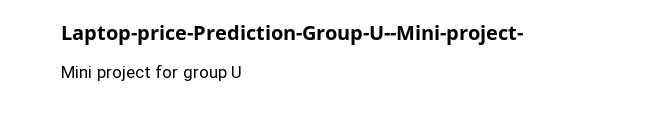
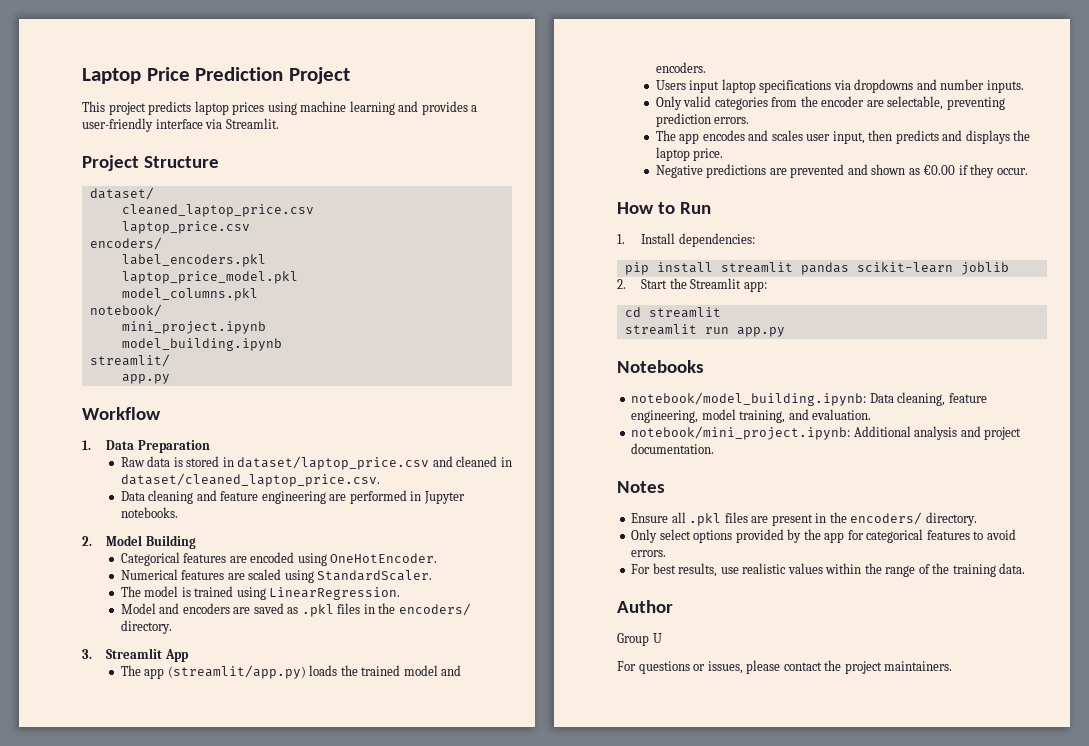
- Laptop-price-Prediction-Group-U--Mini-project-
- Mini project for group U
+ Laptop Price Prediction Project
+ This project predicts laptop prices using machine learning and provides a user-friendly interface via Streamlit.
+ Project Structure
+ dataset/
+ cleaned_laptop_price.csv
+ laptop_price.csv
+ encoders/
+ label_encoders.pkl
+ laptop_price_model.pkl
+ model_columns.pkl
+ notebook/
+ mini_project.ipynb
+ model_building.ipynb
+ streamlit/
+ app.py
+ Workflow
+ 1. Data Preparation
+ Raw data is stored in dataset/laptop_price.csv and cleaned in dataset/cleaned_laptop_price.csv.
+ Data cleaning and feature engineering are performed in Jupyter notebooks.
+ 2. Model Building
+ Categorical features are encoded using OneHotEncoder.
+ Numerical features are scaled using StandardScaler.
+ The model is trained using LinearRegression.
+ Model and encoders are saved as .pkl files in the encoders/ directory.
+ 3. Streamlit App
+ The app (streamlit/app.py) loads the trained model and encoders.
+ Users input laptop specifications via dropdowns and number inputs.
+ Only valid categories from the encoder are selectable, preventing prediction errors.
+ The app encodes and scales user input, then predicts and displays the laptop price.
+ Negative predictions are prevented and shown as €0.00 if they occur.
+ How to Run
+ 1. Install dependencies:
+ pip install streamlit pandas scikit-learn joblib
+ 2. Start the Streamlit app:
+ cd streamlit
+ streamlit run app.py
+ Notebooks
+ notebook/model_building.ipynb: Data cleaning, feature engineering, model training, and evaluation.
+ notebook/mini_project.ipynb: Additional analysis and project documentation.
+ Notes
+ Ensure all .pkl files are present in the encoders/ directory.
+ Only select options provided by the app for categorical features to avoid errors.
+ For best results, use realistic values within the range of the training data.
+ Author
+ Group U
+ For questions or issues, please contact the project maintainers.

